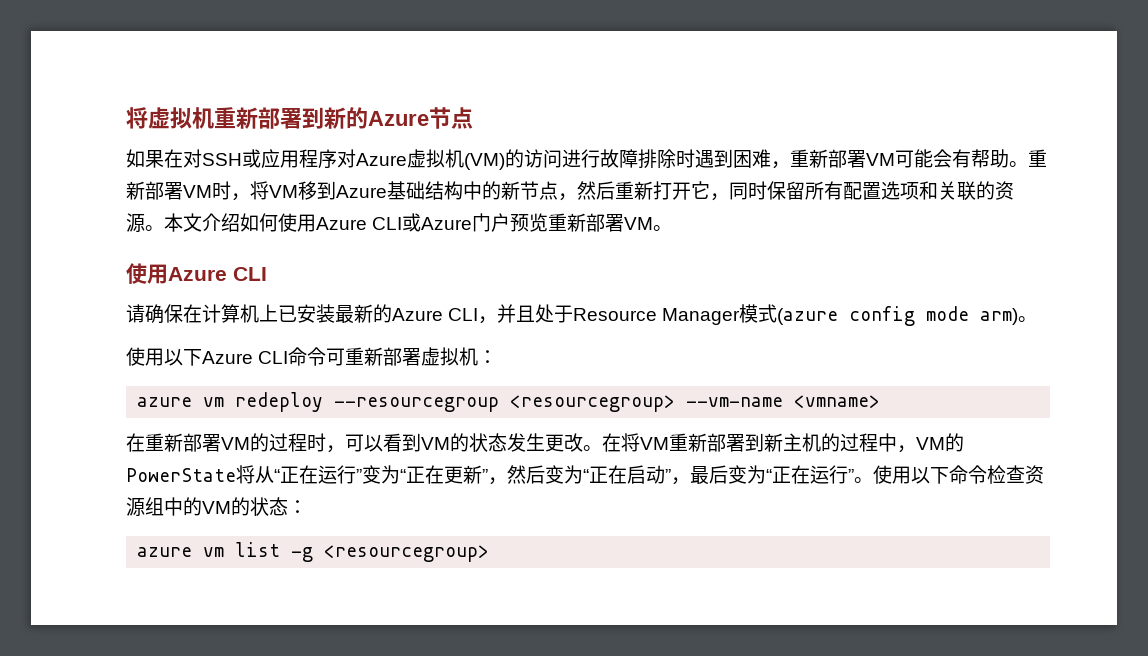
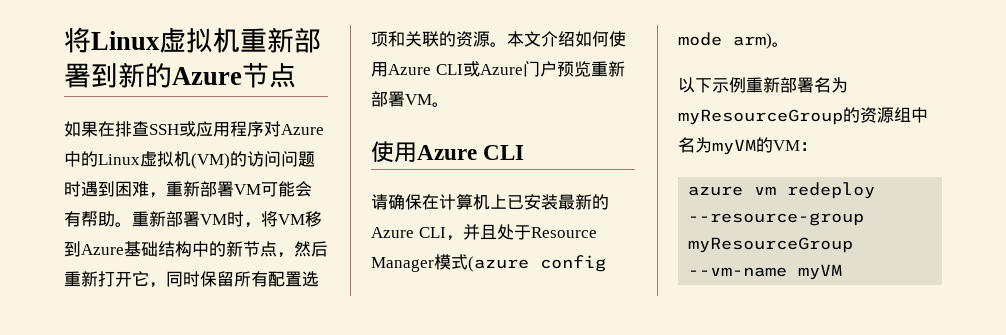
- 将虚拟机重新部署到新的Azure节点
+ 将Linux虚拟机重新部署到新的Azure节点
- 如果在对SSH或应用程序对Azure虚拟机(VM)的访问进行故障排除时遇到困难，重新部署VM可能会有帮助。
+ 如果在排查SSH或应用程序对Azure中的Linux虚拟机(VM)的访问问题时遇到困难，重新部署VM可能会有帮助。
- 使用以下Azure CLI命令可重新部署虚拟机：
- azure vm redeploy --resourcegroup <resourcegroup> --vm-name <vmname>
- 在重新部署VM的过程时，可以看到VM的状态发生更改。在将VM重新部署到新主机的过程中，VM的PowerState将从“正在运行”变为“正在更新”，然后变为“正在启动”，最后变为“正在运行”。使用以下命令检查资源组中的VM的状态：
- azure vm list -g <resourcegroup>
+ 以下示例重新部署名为myResourceGroup的资源组中名为myVM的VM：
+ azure vm redeploy --resource-group myResourceGroup --vm-name myVM

